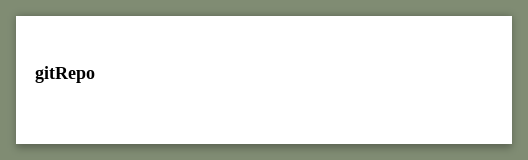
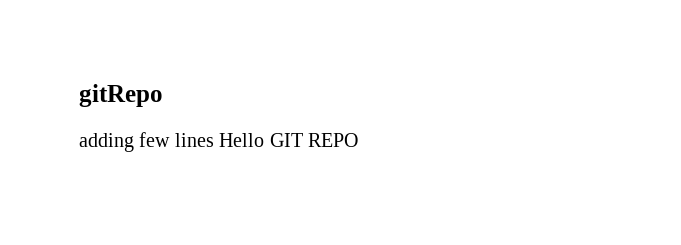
+ adding few lines Hello GIT REPO

